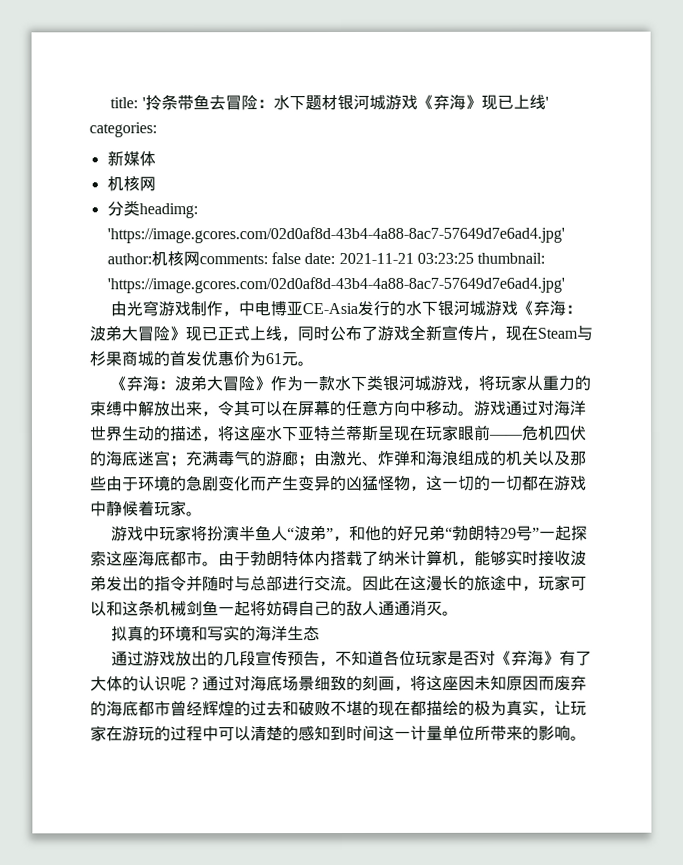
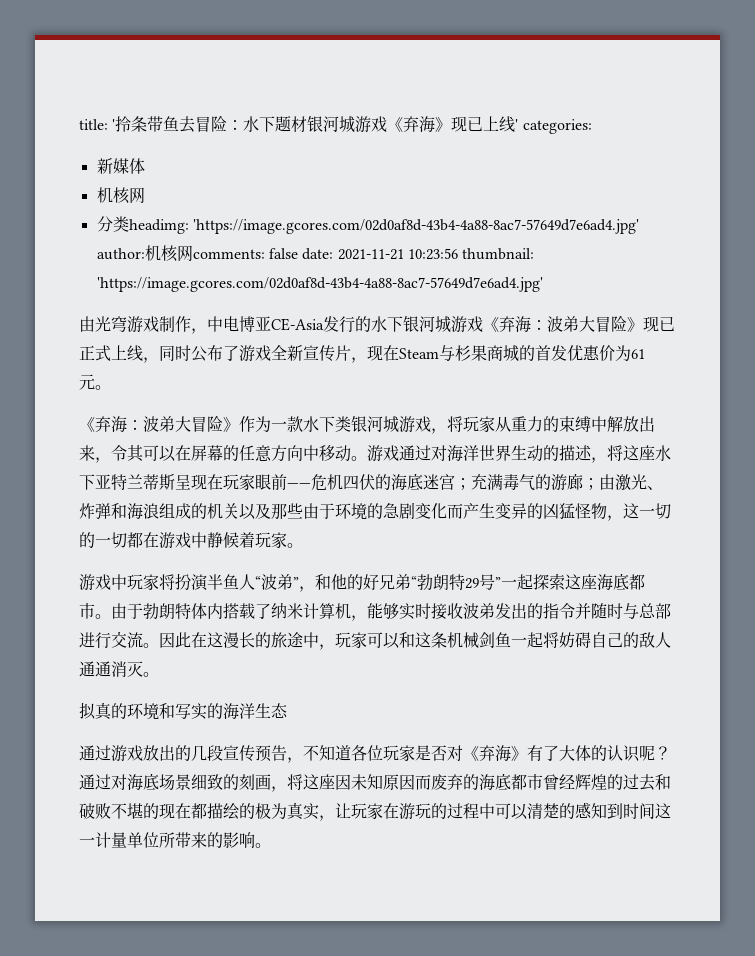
- 分类headimg: 'https://image.gcores.com/02d0af8d-43b4-4a88-8ac7-57649d7e6ad4.jpg' author:机核网comments: false date: 2021-11-21 03:23:25 thumbnail: 'https://image.gcores.com/02d0af8d-43b4-4a88-8ac7-57649d7e6ad4.jpg'
+ 分类headimg: 'https://image.gcores.com/02d0af8d-43b4-4a88-8ac7-57649d7e6ad4.jpg' author:机核网comments: false date: 2021-11-21 10:23:56 thumbnail: 'https://image.gcores.com/02d0af8d-43b4-4a88-8ac7-57649d7e6ad4.jpg'

